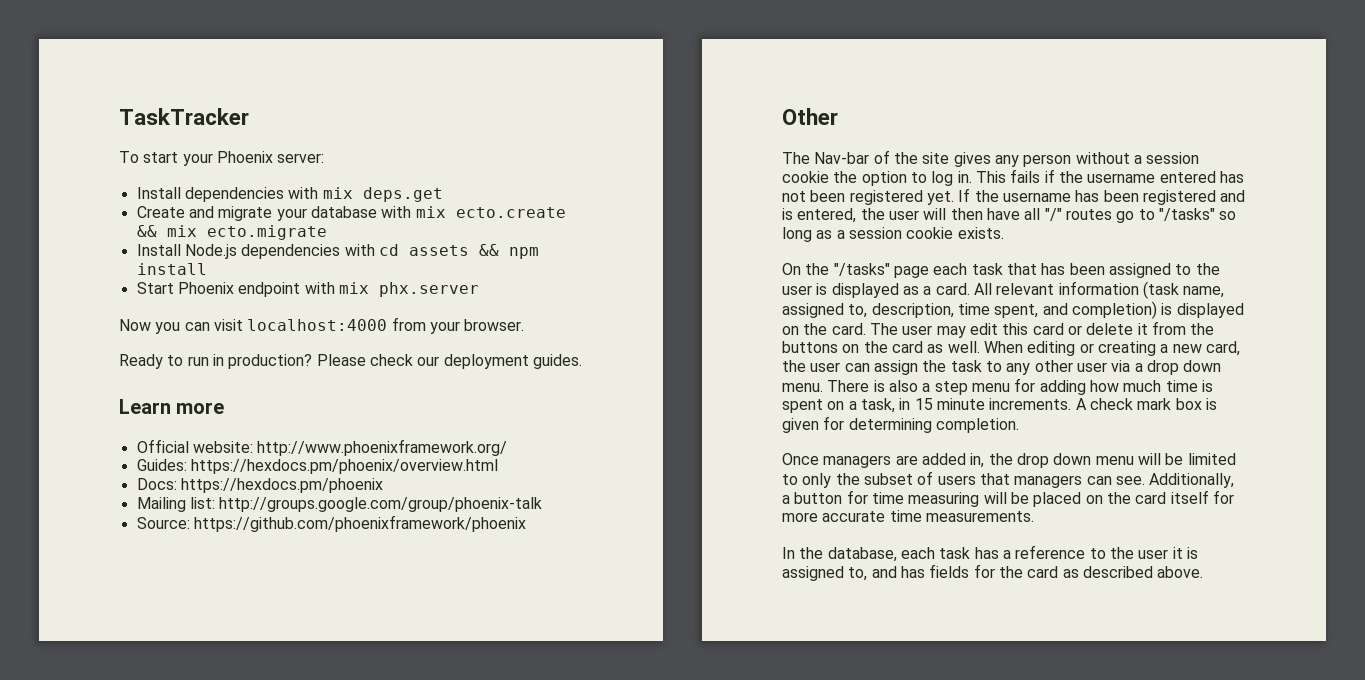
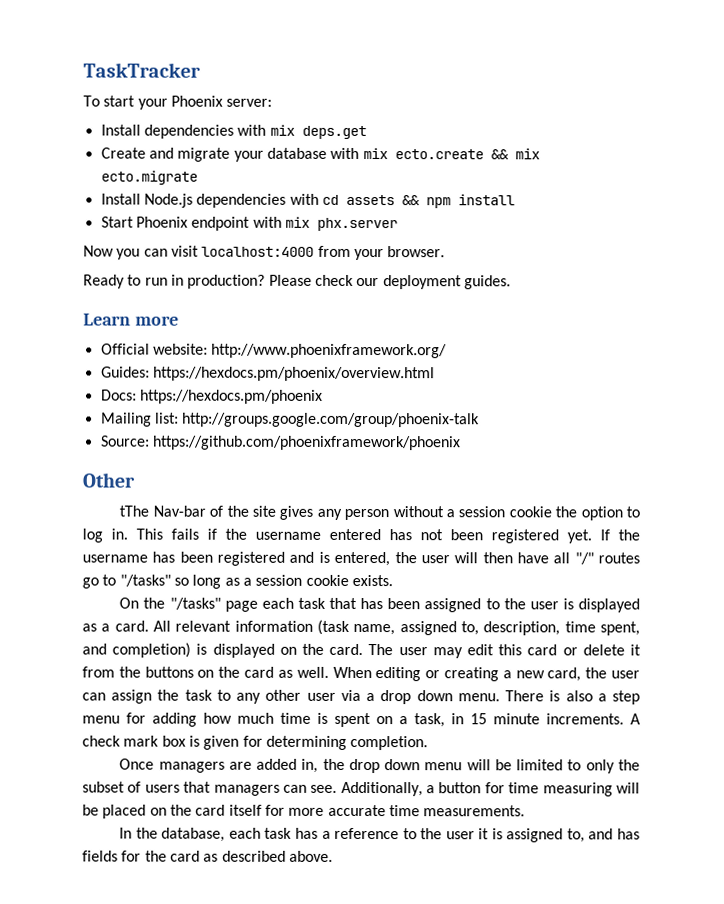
- The Nav-bar of the site gives any person without a session cookie the option to log in.
+ tThe Nav-bar of the site gives any person without a session cookie the option to log in.

